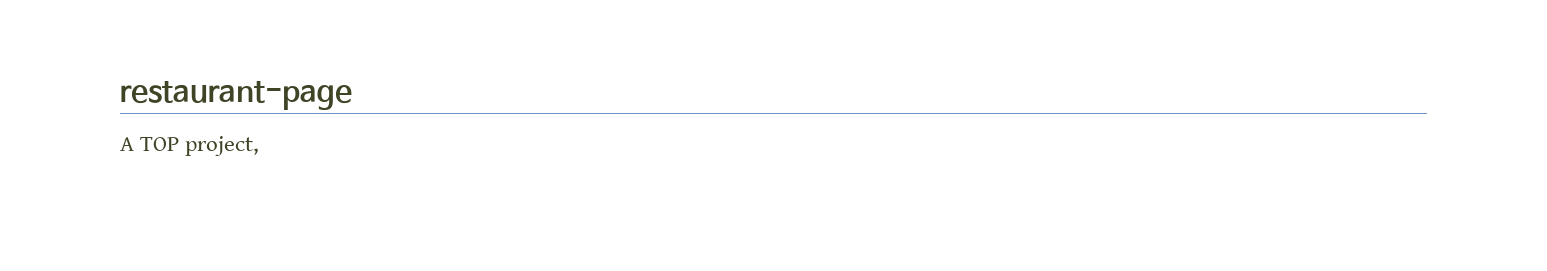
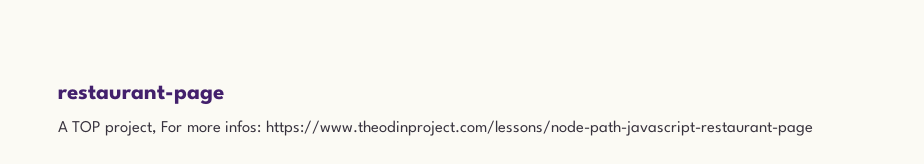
- A TOP project,
+ A TOP project, For more infos: https://www.theodinproject.com/lessons/node-path-javascript-restaurant-page

